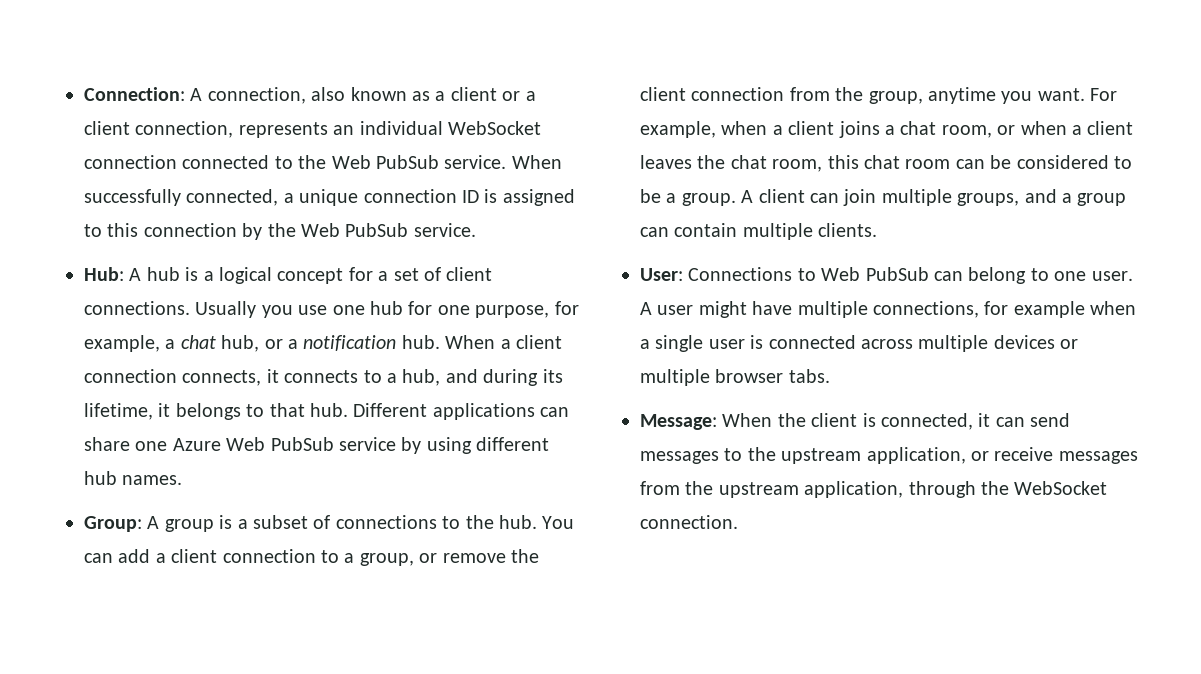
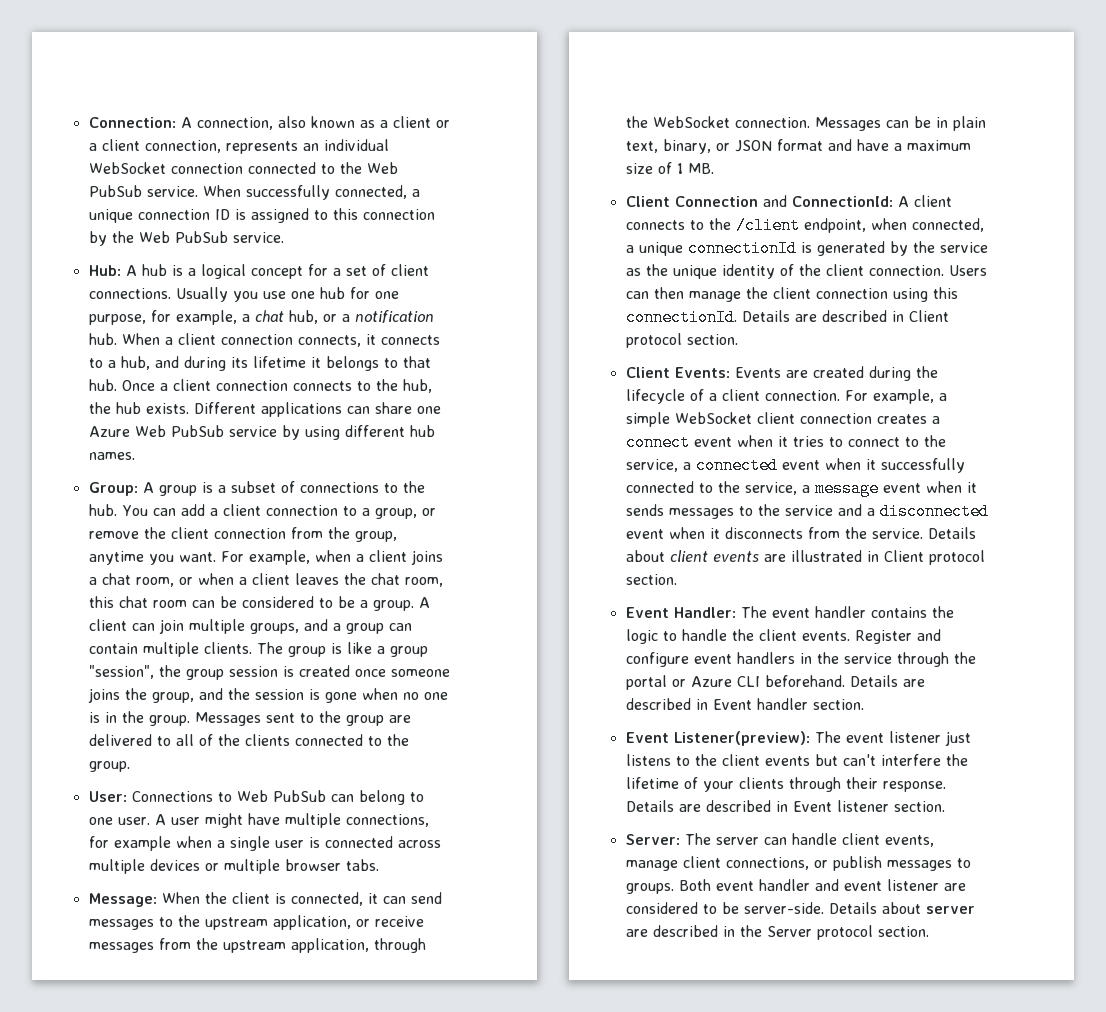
- When a client connection connects, it connects to a hub, and during its lifetime, it belongs to that hub.
+ When a client connection connects, it connects to a hub, and during its lifetime it belongs to that hub.
+ Once a client connection connects to the hub, the hub exists.
+ The group is like a group "session", the group session is created once someone joins the group, and the session is gone when no one is in the group. Messages sent to the group are delivered to all of the clients connected to the group.
+ Messages can be in plain text, binary, or JSON format and have a maximum size of 1 MB.
+ Client Connection and ConnectionId: A client connects to the /client endpoint, when connected, a unique connectionId is generated by the service as the unique identity of the client connection. Users can then manage the client connection using this connectionId. Details are described in Client protocol section.
+ Client Events: Events are created during the lifecycle of a client connection. For example, a simple WebSocket client connection creates a connect event when it tries to connect to the service, a connected event when it successfully connected to the service, a message event when it sends messages to the service and a disconnected event when it disconnects from the service. Details about client events are illustrated in Client protocol section.
+ Event Handler: The event handler contains the logic to handle the client events. Register and configure event handlers in the service through the portal or Azure CLI beforehand. Details are described in Event handler section.
+ Event Listener(preview): The event listener just listens to the client events but can't interfere the lifetime of your clients through their response. Details are described in Event listener section.
+ Server: The server can handle client events, manage client connections, or publish messages to groups. Both event handler and event listener are considered to be server-side. Details about server are described in the Server protocol section.

